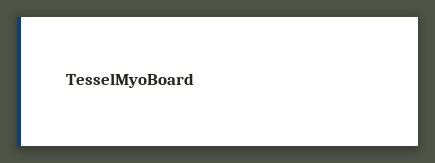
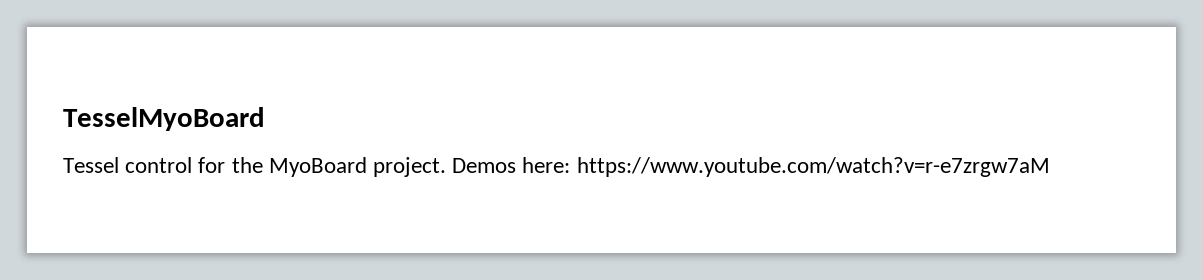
+ Tessel control for the MyoBoard project. Demos here: https://www.youtube.com/watch?v=r-e7zrgw7aM

